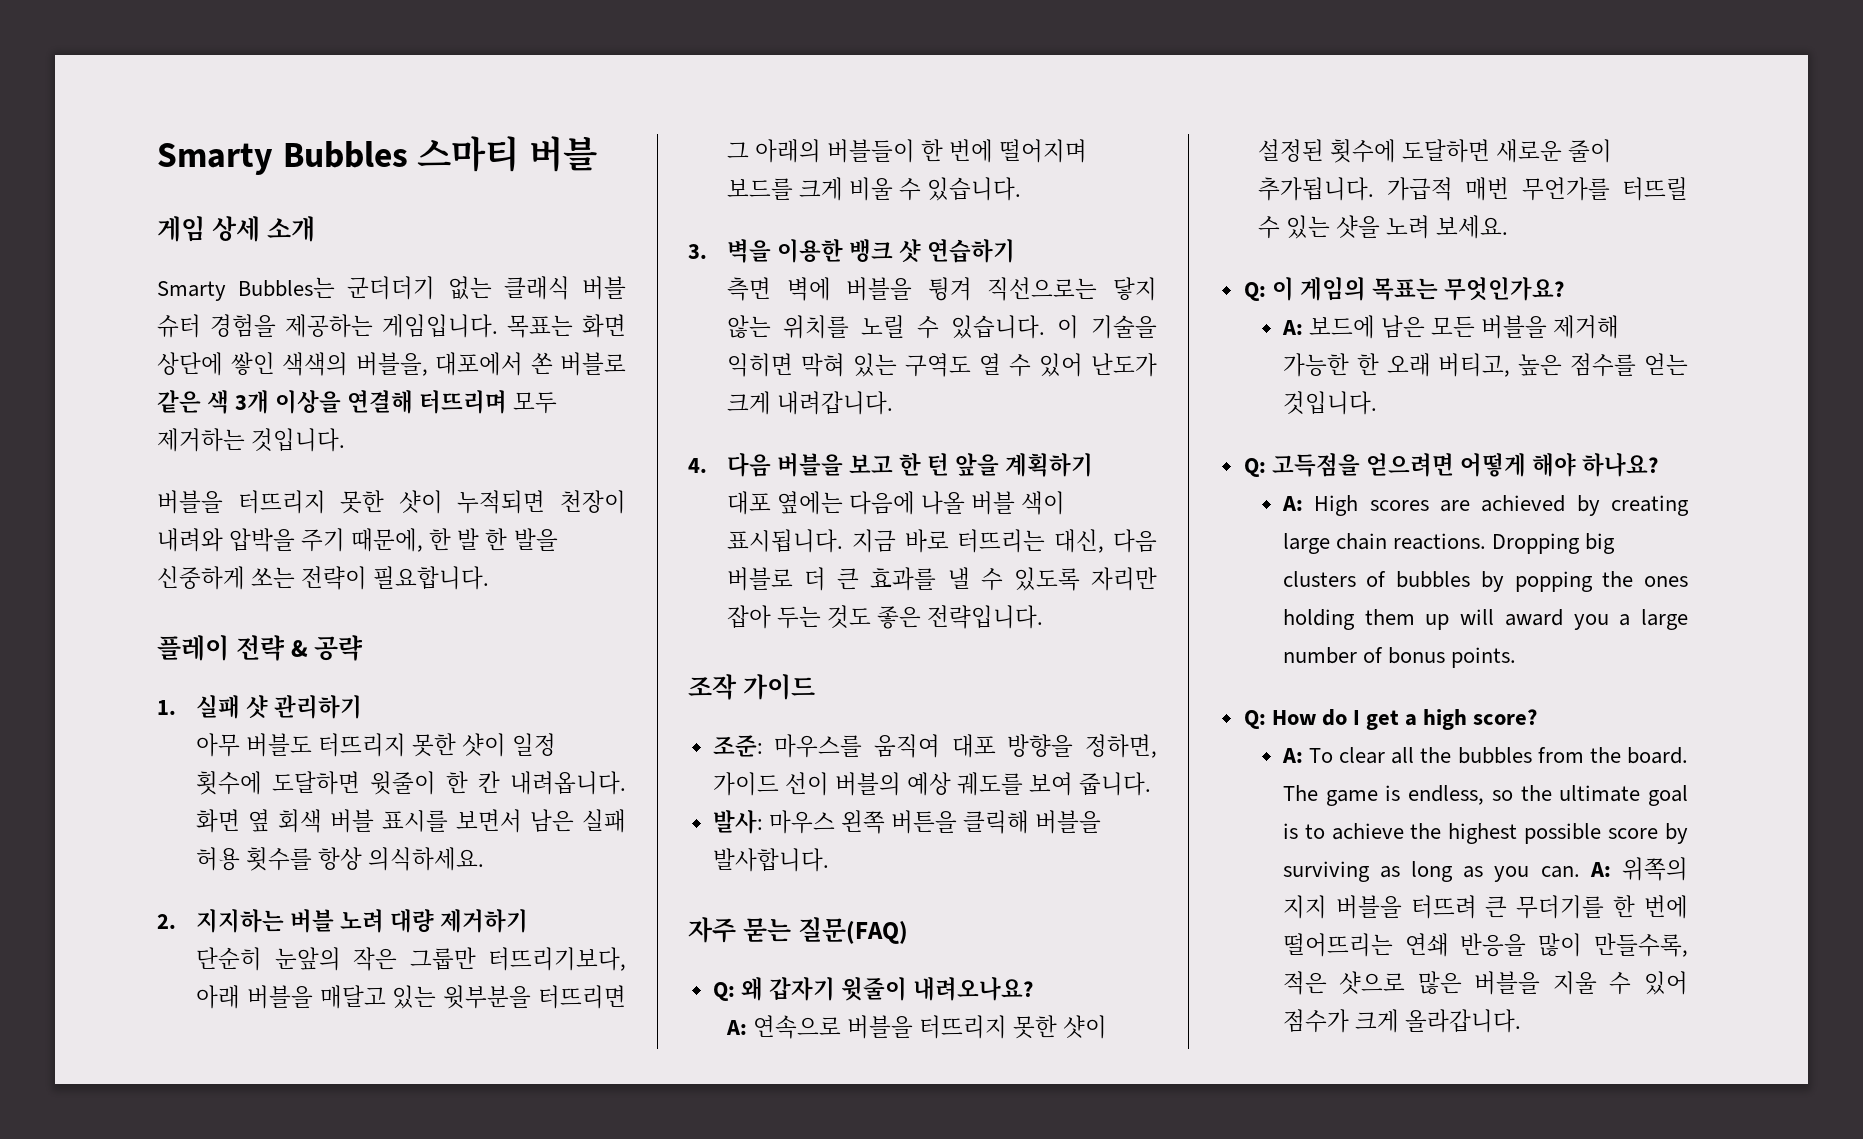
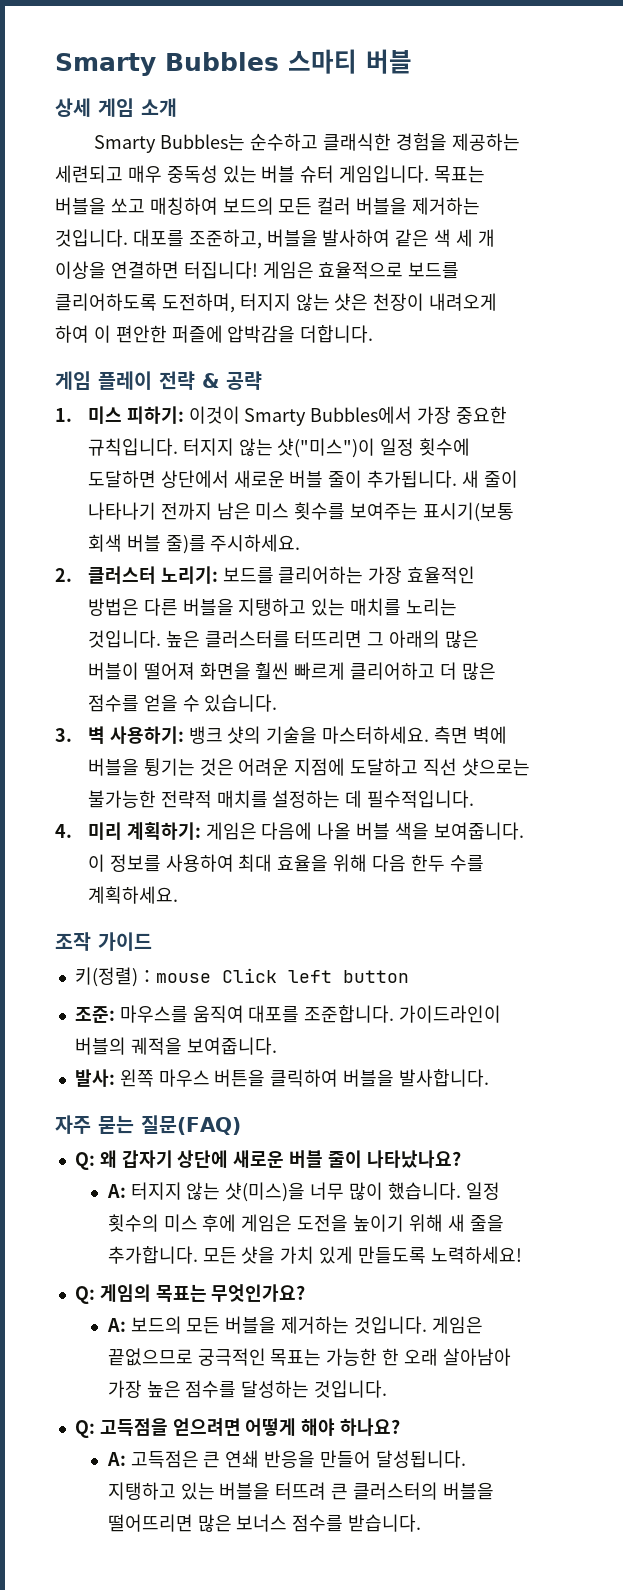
- 게임 상세 소개
+ 상세 게임 소개
- Smarty Bubbles는 군더더기 없는 클래식 버블 슈터 경험을 제공하는 게임입니다. 목표는 화면 상단에 쌓인 색색의 버블을, 대포에서 쏜 버블로 같은 색 3개 이상을 연결해 터뜨리며 모두 제거하는 것입니다.
- 버블을 터뜨리지 못한 샷이 누적되면 천장이 내려와 압박을 주기 때문에, 한 발 한 발을 신중하게 쏘는 전략이 필요합니다.
- 플레이 전략 & 공략
+ Smarty Bubbles는 순수하고 클래식한 경험을 제공하는 세련되고 매우 중독성 있는 버블 슈터 게임입니다. 목표는 버블을 쏘고 매칭하여 보드의 모든 컬러 버블을 제거하는 것입니다. 대포를 조준하고, 버블을 발사하여 같은 색 세 개 이상을 연결하면 터집니다! 게임은 효율적으로 보드를 클리어하도록 도전하며, 터지지 않는 샷은 천장이 내려오게 하여 이 편안한 퍼즐에 압박감을 더합니다.
+ 게임 플레이 전략 & 공략
- 1. 실패 샷 관리하기
- 아무 버블도 터뜨리지 못한 샷이 일정 횟수에 도달하면 윗줄이 한 칸 내려옵니다. 화면 옆 회색 버블 표시를 보면서 남은 실패 허용 횟수를 항상 의식하세요.
- 2. 지지하는 버블 노려 대량 제거하기
- 단순히 눈앞의 작은 그룹만 터뜨리기보다, 아래 버블을 매달고 있는 윗부분을 터뜨리면 그 아래의 버블들이 한 번에 떨어지며 보드를 크게 비울 수 있습니다.
- 3. 벽을 이용한 뱅크 샷 연습하기
- 측면 벽에 버블을 튕겨 직선으로는 닿지 않는 위치를 노릴 수 있습니다. 이 기술을 익히면 막혀 있는 구역도 열 수 있어 난도가 크게 내려갑니다.
- 4. 다음 버블을 보고 한 턴 앞을 계획하기
- 대포 옆에는 다음에 나올 버블 색이 표시됩니다. 지금 바로 터뜨리는 대신, 다음 버블로 더 큰 효과를 낼 수 있도록 자리만 잡아 두는 것도 좋은 전략입니다.
+ 1. 미스 피하기: 이것이 Smarty Bubbles에서 가장 중요한 규칙입니다. 터지지 않는 샷("미스")이 일정 횟수에 도달하면 상단에서 새로운 버블 줄이 추가됩니다. 새 줄이 나타나기 전까지 남은 미스 횟수를 보여주는 표시기(보통 회색 버블 줄)를 주시하세요.
+ 2. 클러스터 노리기: 보드를 클리어하는 가장 효율적인 방법은 다른 버블을 지탱하고 있는 매치를 노리는 것입니다. 높은 클러스터를 터뜨리면 그 아래의 많은 버블이 떨어져 화면을 훨씬 빠르게 클리어하고 더 많은 점수를 얻을 수 있습니다.
+ 3. 벽 사용하기: 뱅크 샷의 기술을 마스터하세요. 측면 벽에 버블을 튕기는 것은 어려운 지점에 도달하고 직선 샷으로는 불가능한 전략적 매치를 설정하는 데 필수적입니다.
+ 4. 미리 계획하기: 게임은 다음에 나올 버블 색을 보여줍니다. 이 정보를 사용하여 최대 효율을 위해 다음 한두 수를 계획하세요.
  조작 가이드
- 조준: 마우스를 움직여 대포 방향을 정하면, 가이드 선이 버블의 예상 궤도를 보여 줍니다.
- 발사: 마우스 왼쪽 버튼을 클릭해 버블을 발사합니다.
+ 키(정렬)：mouse Click left button
+ 조준: 마우스를 움직여 대포를 조준합니다. 가이드라인이 버블의 궤적을 보여줍니다.
+ 발사: 왼쪽 마우스 버튼을 클릭하여 버블을 발사합니다.
- Q: 왜 갑자기 윗줄이 내려오나요?
- A: 연속으로 버블을 터뜨리지 못한 샷이 설정된 횟수에 도달하면 새로운 줄이 추가됩니다. 가급적 매번 무언가를 터뜨릴 수 있는 샷을 노려 보세요.
- Q: 이 게임의 목표는 무엇인가요?
+ Q: 왜 갑자기 상단에 새로운 버블 줄이 나타났나요?
+ A: 터지지 않는 샷(미스)을 너무 많이 했습니다. 일정 횟수의 미스 후에 게임은 도전을 높이기 위해 새 줄을 추가합니다. 모든 샷을 가치 있게 만들도록 노력하세요!
+ Q: 게임의 목표는 무엇인가요?
- A: 보드에 남은 모든 버블을 제거해 가능한 한 오래 버티고, 높은 점수를 얻는 것입니다.
+ A: 보드의 모든 버블을 제거하는 것입니다. 게임은 끝없으므로 궁극적인 목표는 가능한 한 오래 살아남아 가장 높은 점수를 달성하는 것입니다.
- A: High scores are achieved by creating large chain reactions. Dropping big clusters of bubbles by popping the ones holding them up will award you a large number of bonus points.
- Q: How do I get a high score?
- A: To clear all the bubbles from the board. The game is endless, so the ultimate goal is to achieve the highest possible score by surviving as long as you can. A: 위쪽의 지지 버블을 터뜨려 큰 무더기를 한 번에 떨어뜨리는 연쇄 반응을 많이 만들수록, 적은 샷으로 많은 버블을 지울 수 있어 점수가 크게 올라갑니다.
+ A: 고득점은 큰 연쇄 반응을 만들어 달성됩니다. 지탱하고 있는 버블을 터뜨려 큰 클러스터의 버블을 떨어뜨리면 많은 보너스 점수를 받습니다.

